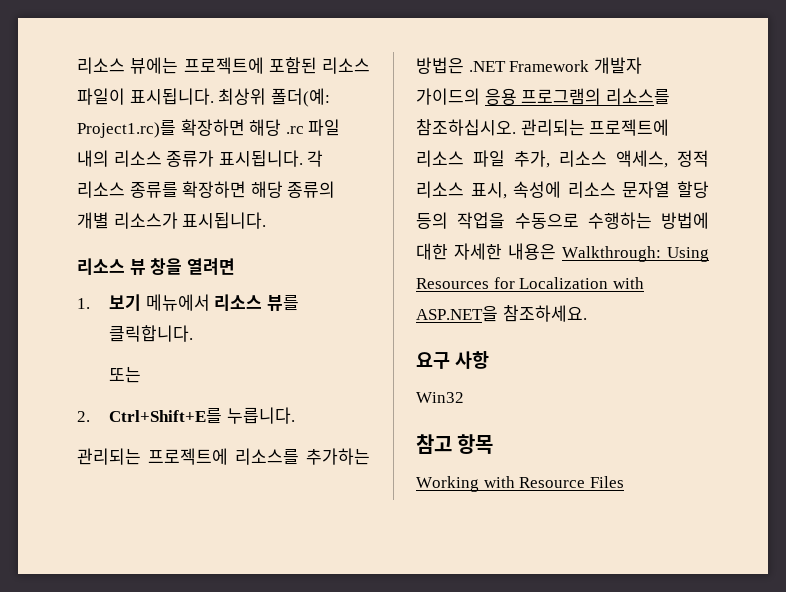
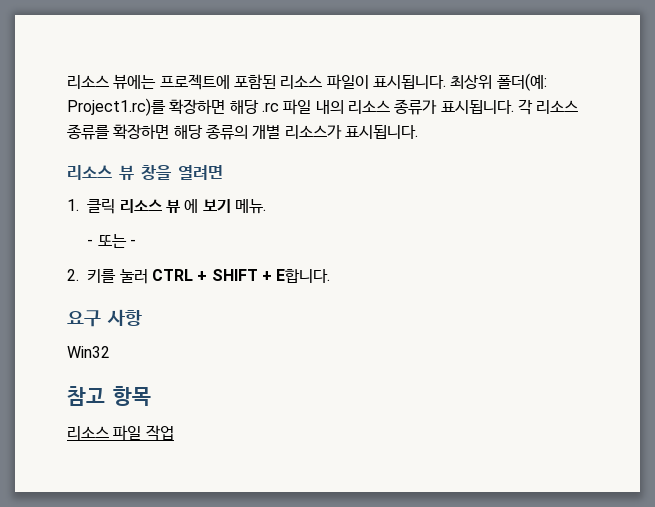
- 1. 보기 메뉴에서 리소스 뷰를 클릭합니다.
- 또는
+ 1. 클릭 리소스 뷰 에 보기 메뉴.
+ - 또는 -
- 2. Ctrl+Shift+E를 누릅니다.
- 관리되는 프로젝트에 리소스를 추가하는 방법은 .NET Framework 개발자 가이드의 응용 프로그램의 리소스를 참조하십시오. 관리되는 프로젝트에 리소스 파일 추가, 리소스 액세스, 정적 리소스 표시, 속성에 리소스 문자열 할당 등의 작업을 수동으로 수행하는 방법에 대한 자세한 내용은 Walkthrough: Using Resources for Localization with ASP.NET을 참조하세요.
+ 2. 키를 눌러 CTRL + SHIFT + E합니다.
- Working with Resource Files
+ 리소스 파일 작업

